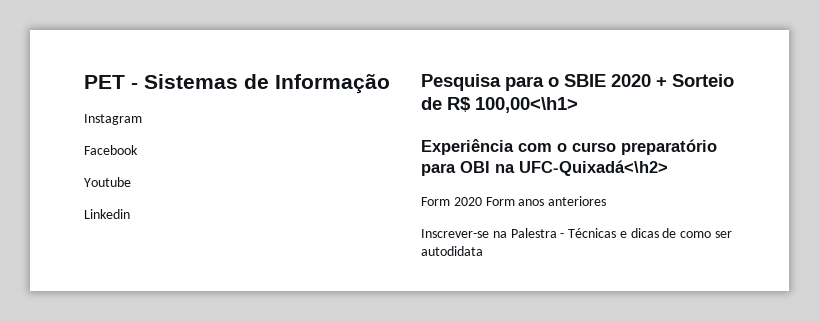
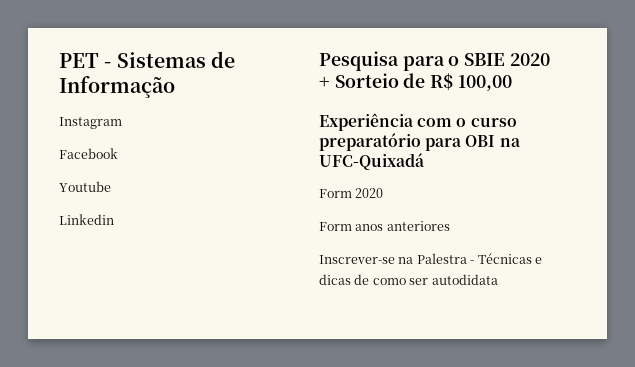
- Pesquisa para o SBIE 2020 + Sorteio de R$ 100,00<\h1>
+ Pesquisa para o SBIE 2020 + Sorteio de R$ 100,00
- Experiência com o curso preparatório para OBI na UFC-Quixadá<\h2>
+ Experiência com o curso preparatório para OBI na UFC-Quixadá
- Form 2020 Form anos anteriores
+ Form 2020
+ Form anos anteriores

